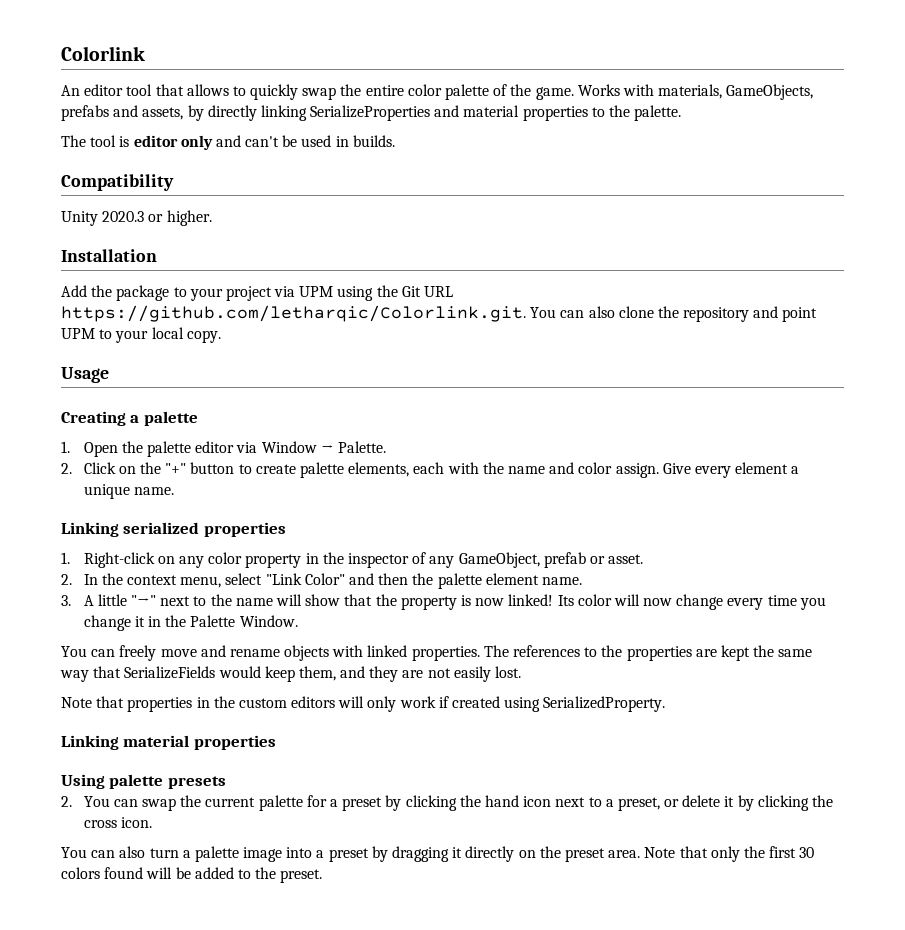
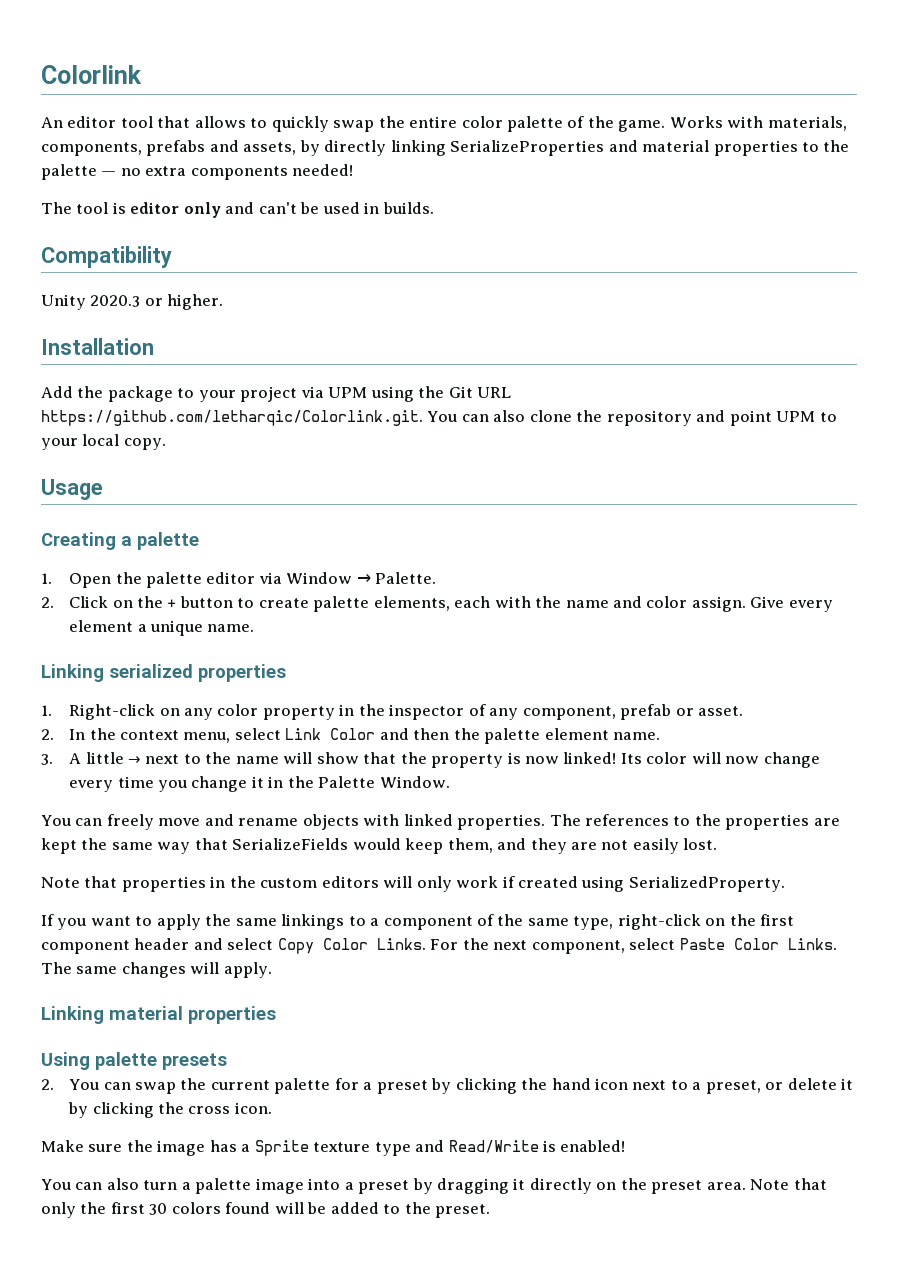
- Works with materials, GameObjects, prefabs and assets, by directly linking SerializeProperties and material properties to the palette.
+ Works with materials, components, prefabs and assets, by directly linking SerializeProperties and material properties to the palette — no extra components needed!
- 2. Click on the "+" button to create palette elements, each with the name and color assign.
+ 2. Click on the + button to create palette elements, each with the name and color assign.
- 1. Right-click on any color property in the inspector of any GameObject, prefab or asset.
+ 1. Right-click on any color property in the inspector of any component, prefab or asset.
- 2. In the context menu, select "Link Color" and then the palette element name.
+ 2. In the context menu, select Link Color and then the palette element name.
- 3. A little "→" next to the name will show that the property is now linked!
+ 3. A little → next to the name will show that the property is now linked!
+ If you want to apply the same linkings to a component of the same type, right-click on the first component header and select Copy Color Links. For the next component, select Paste Color Links. The same changes will apply.
+ Make sure the image has a Sprite texture type and Read/Write is enabled!

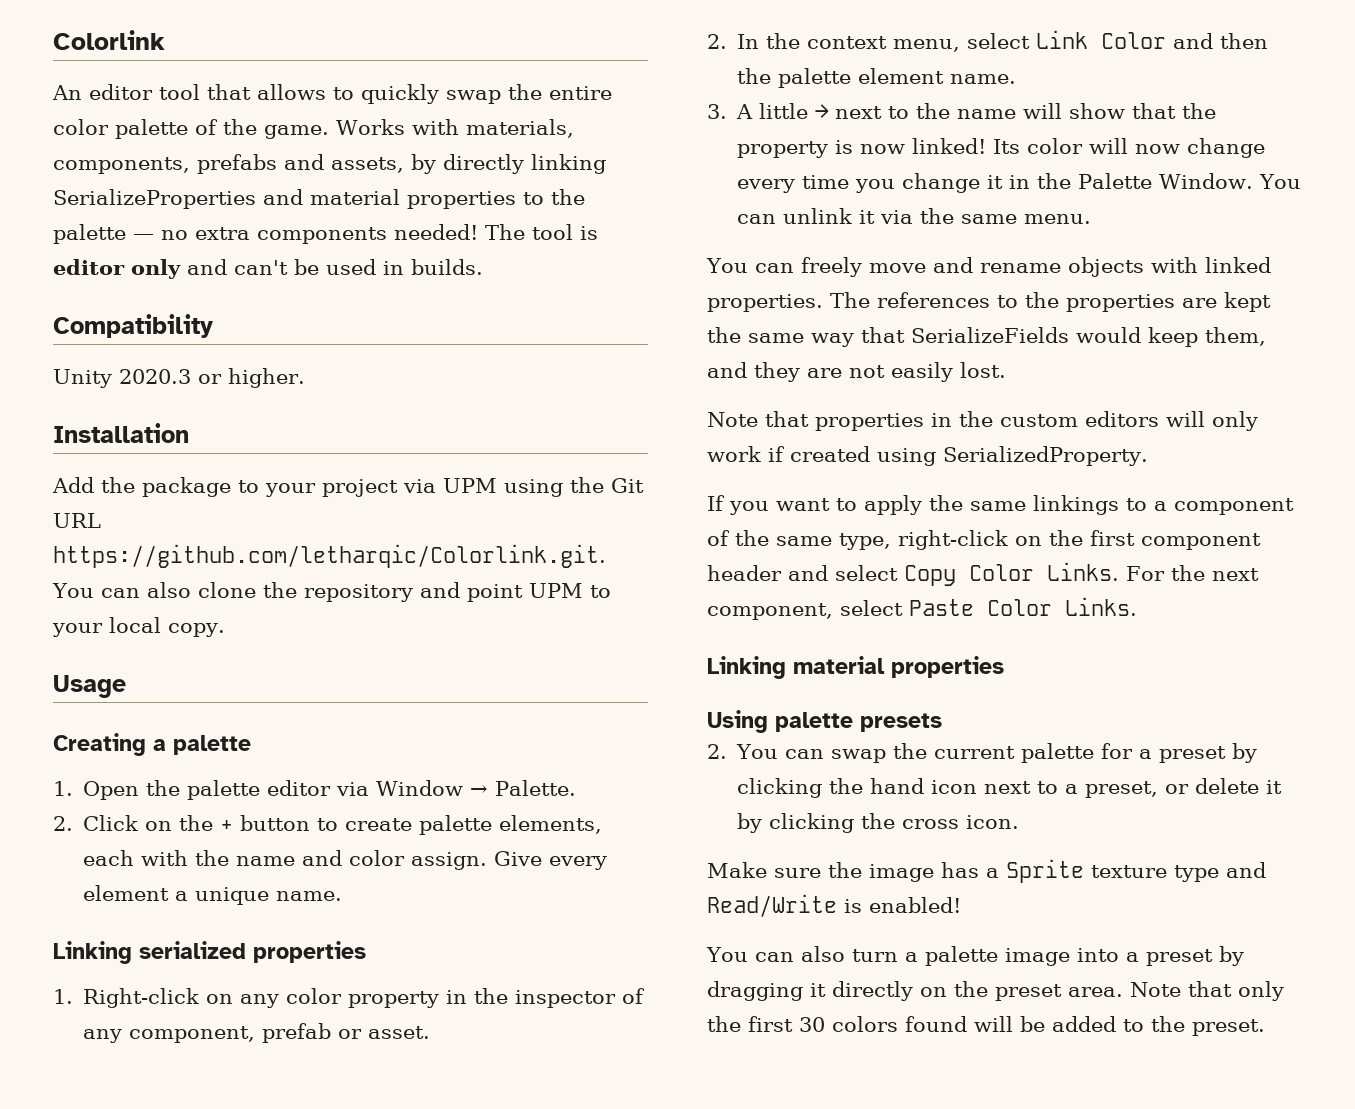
- Works with materials, components, prefabs and assets, by directly linking SerializeProperties and material properties to the palette — no extra components needed!
- The tool is editor only and can't be used in builds.
+ Works with materials, components, prefabs and assets, by directly linking SerializeProperties and material properties to the palette — no extra components needed! The tool is editor only and can't be used in builds.
+ You can unlink it via the same menu.
- The same changes will apply.

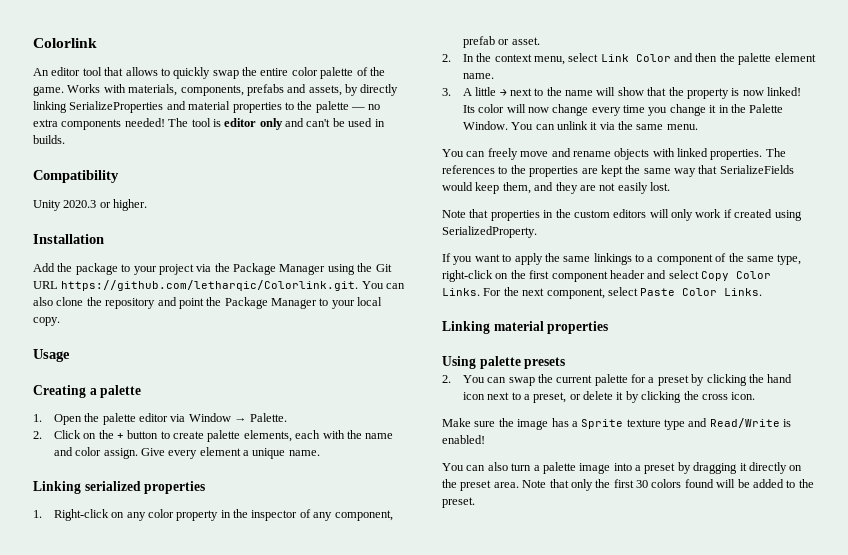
- Add the package to your project via UPM using the Git URL https://github.com/letharqic/Colorlink.git. You can also clone the repository and point UPM to your local copy.
+ Add the package to your project via the Package Manager using the Git URL https://github.com/letharqic/Colorlink.git. You can also clone the repository and point the Package Manager to your local copy.

